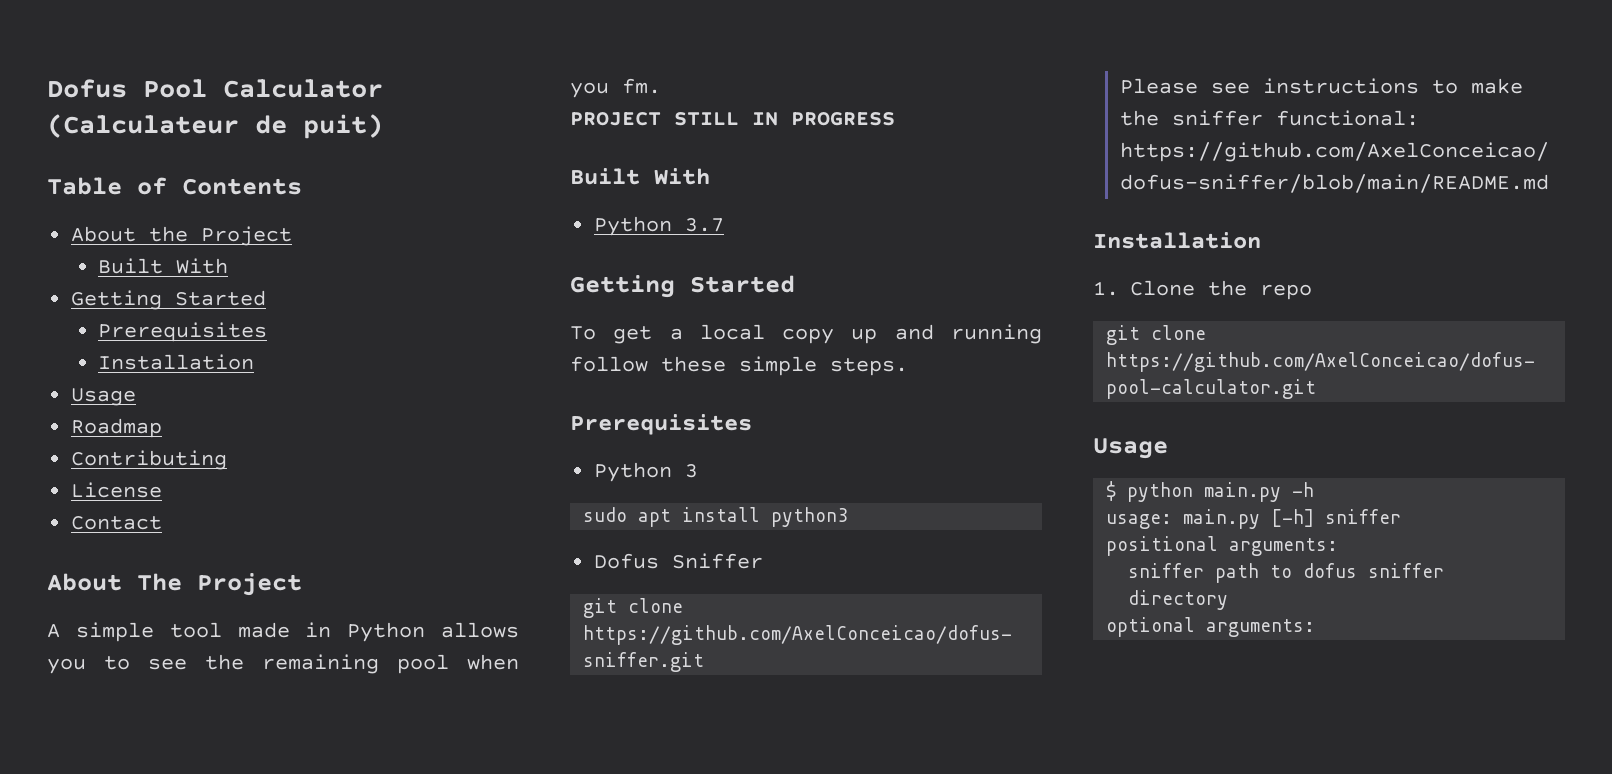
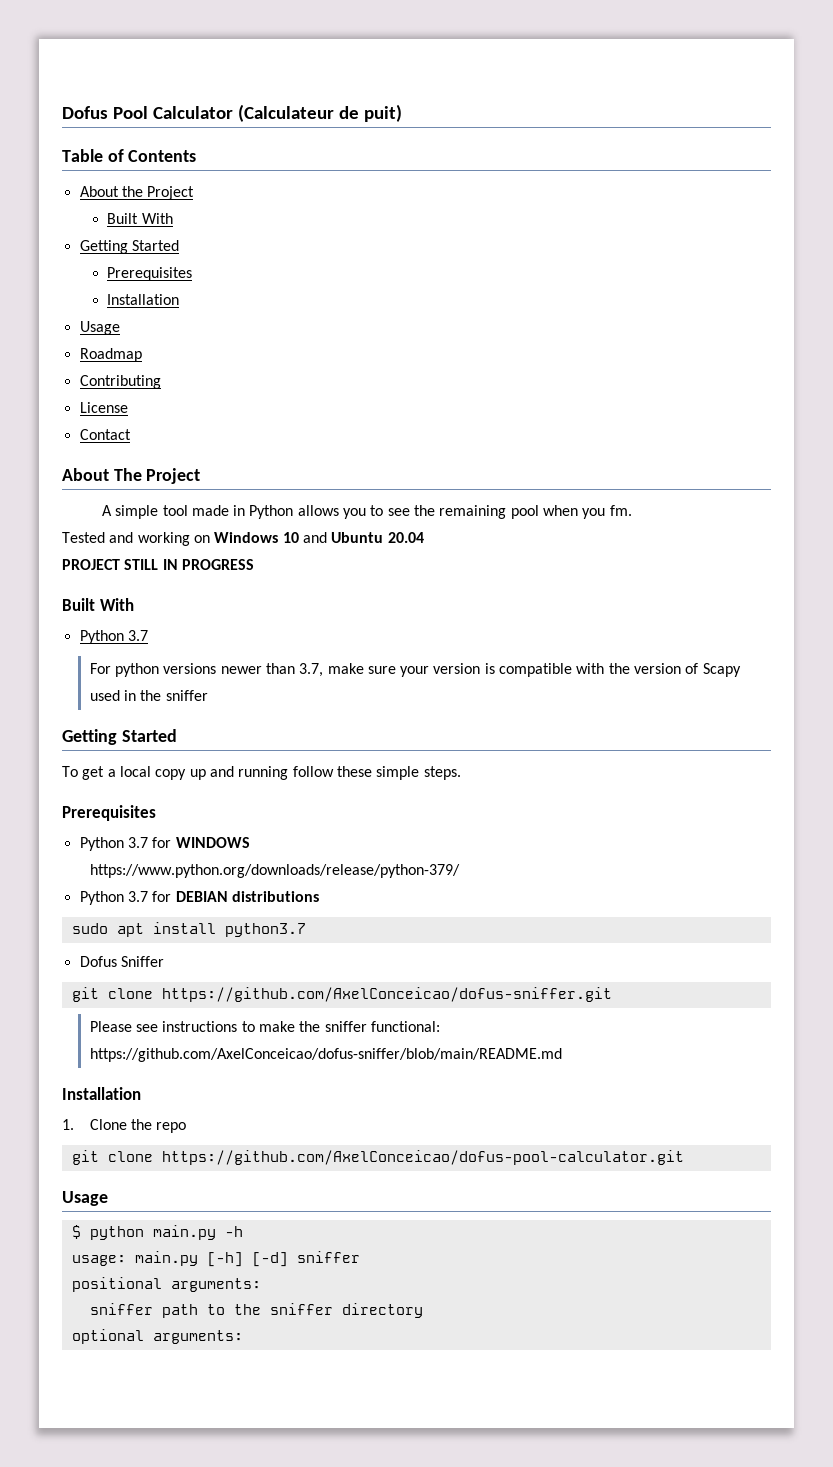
+ Tested and working on Windows 10 and Ubuntu 20.04
+ For python versions newer than 3.7, make sure your version is compatible with the version of Scapy used in the sniffer
- Python 3
+ Python 3.7 for WINDOWS
+ https://www.python.org/downloads/release/python-379/
+ Python 3.7 for DEBIAN distributions
- sudo apt install python3
+ sudo apt install python3.7
- usage: main.py [-h] sniffer
+ usage: main.py [-h] [-d] sniffer
- sniffer path to dofus sniffer directory
+ sniffer path to the sniffer directory

